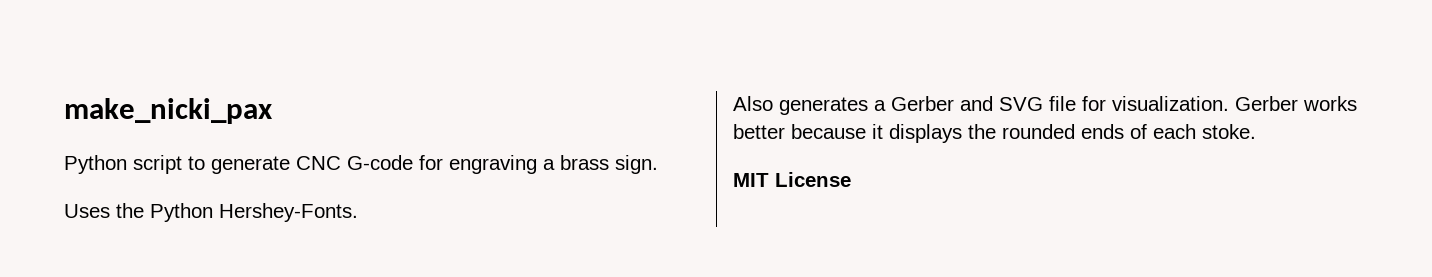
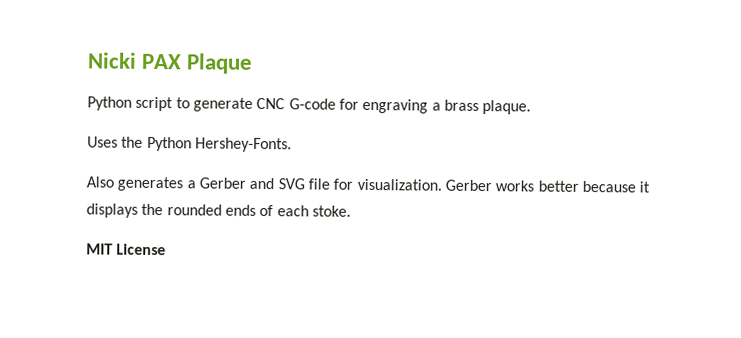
- make_nicki_pax
+ Nicki PAX Plaque
- Python script to generate CNC G-code for engraving a brass sign.
+ Python script to generate CNC G-code for engraving a brass plaque.

